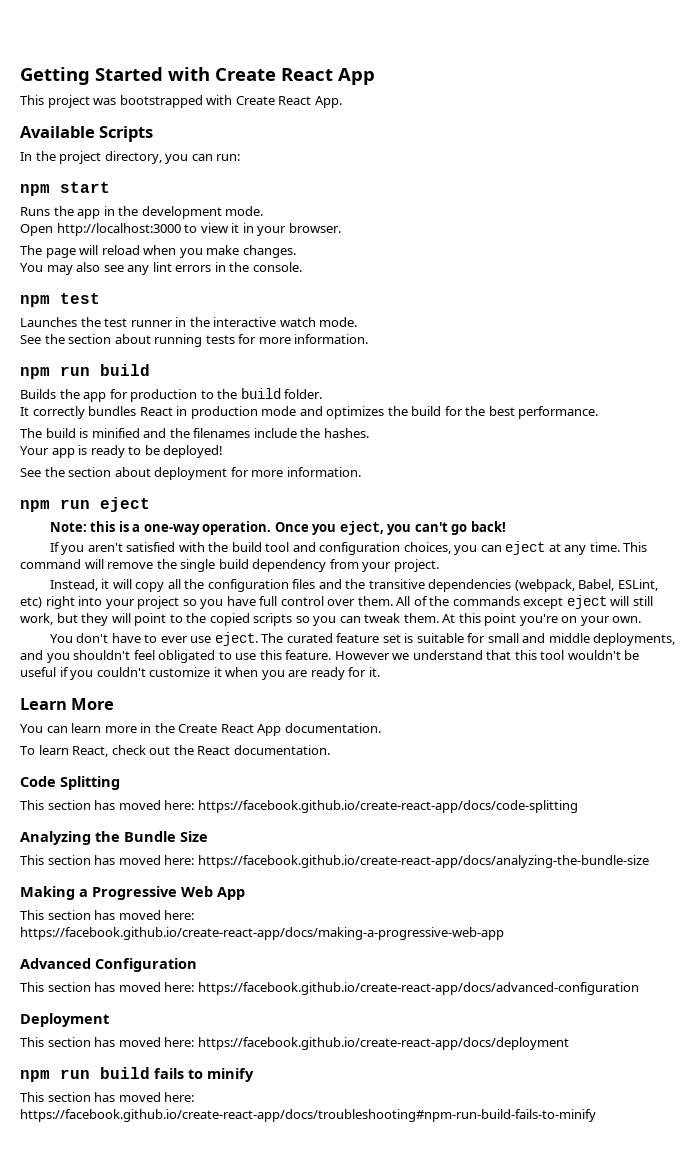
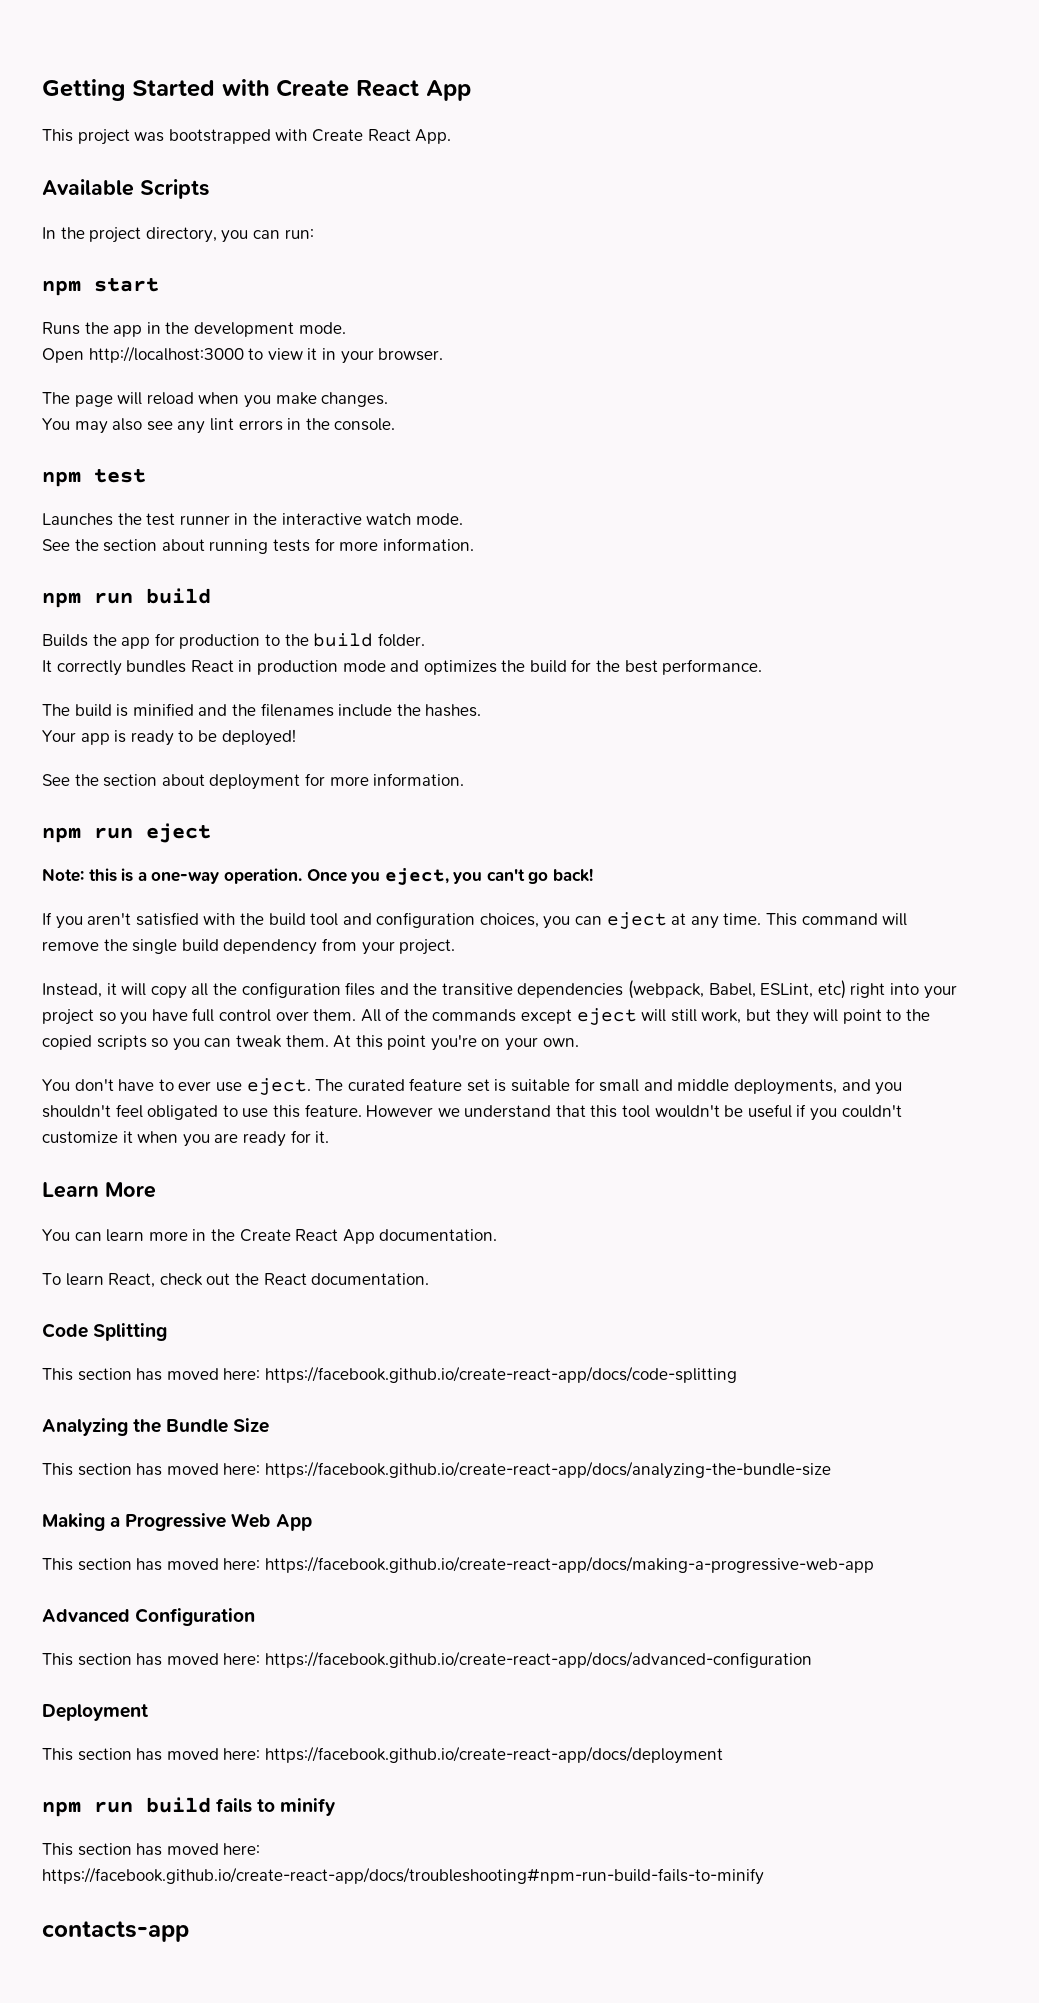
+ contacts-app

